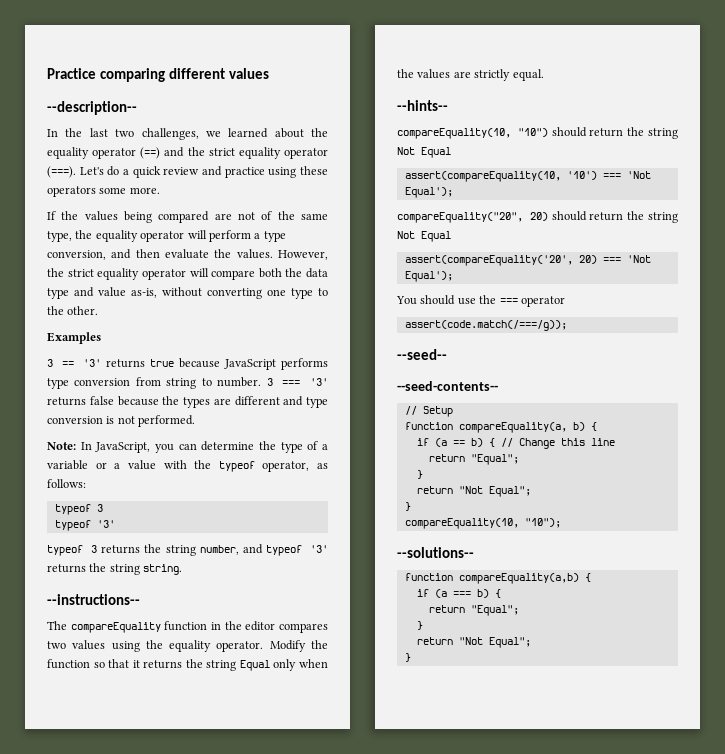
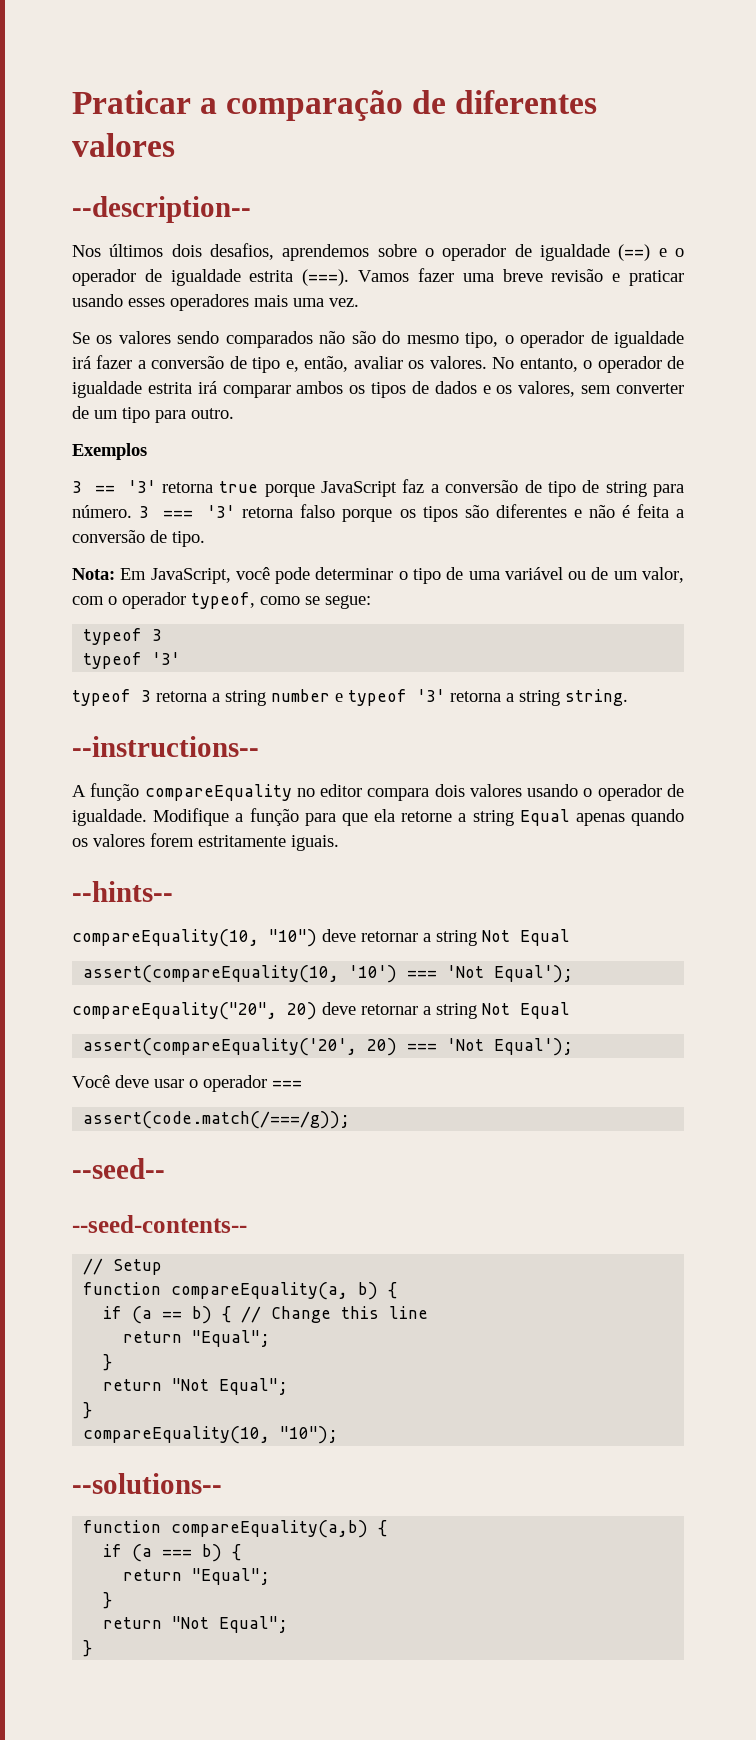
- Practice comparing different values
+ Praticar a comparação de diferentes valores
  --description--
- In the last two challenges, we learned about the equality operator (==) and the strict equality operator (===). Let's do a quick review and practice using these operators some more.
- If the values being compared are not of the same type, the equality operator will perform a type conversion, and then evaluate the values. However, the strict equality operator will compare both the data type and value as-is, without converting one type to the other.
- Examples
- 3 == '3' returns true because JavaScript performs type conversion from string to number. 3 === '3' returns false because the types are different and type conversion is not performed.
- Note: In JavaScript, you can determine the type of a variable or a value with the typeof operator, as follows:
+ Nos últimos dois desafios, aprendemos sobre o operador de igualdade (==) e o operador de igualdade estrita (===). Vamos fazer uma breve revisão e praticar usando esses operadores mais uma vez.
+ Se os valores sendo comparados não são do mesmo tipo, o operador de igualdade irá fazer a conversão de tipo e, então, avaliar os valores. No entanto, o operador de igualdade estrita irá comparar ambos os tipos de dados e os valores, sem converter de um tipo para outro.
+ Exemplos
+ 3 == '3' retorna true porque JavaScript faz a conversão de tipo de string para número. 3 === '3' retorna falso porque os tipos são diferentes e não é feita a conversão de tipo.
+ Nota: Em JavaScript, você pode determinar o tipo de uma variável ou de um valor, com o operador typeof, como se segue:
- typeof 3 returns the string number, and typeof '3' returns the string string.
+ typeof 3 retorna a string number e typeof '3' retorna a string string.
  --instructions--
- The compareEquality function in the editor compares two values using the equality operator. Modify the function so that it returns the string Equal only when the values are strictly equal.
+ A função compareEquality no editor compara dois valores usando o operador de igualdade. Modifique a função para que ela retorne a string Equal apenas quando os valores forem estritamente iguais.
- compareEquality(10, "10") should return the string Not Equal
+ compareEquality(10, "10") deve retornar a string Not Equal
- compareEquality("20", 20) should return the string Not Equal
+ compareEquality("20", 20) deve retornar a string Not Equal
- You should use the === operator
+ Você deve usar o operador ===

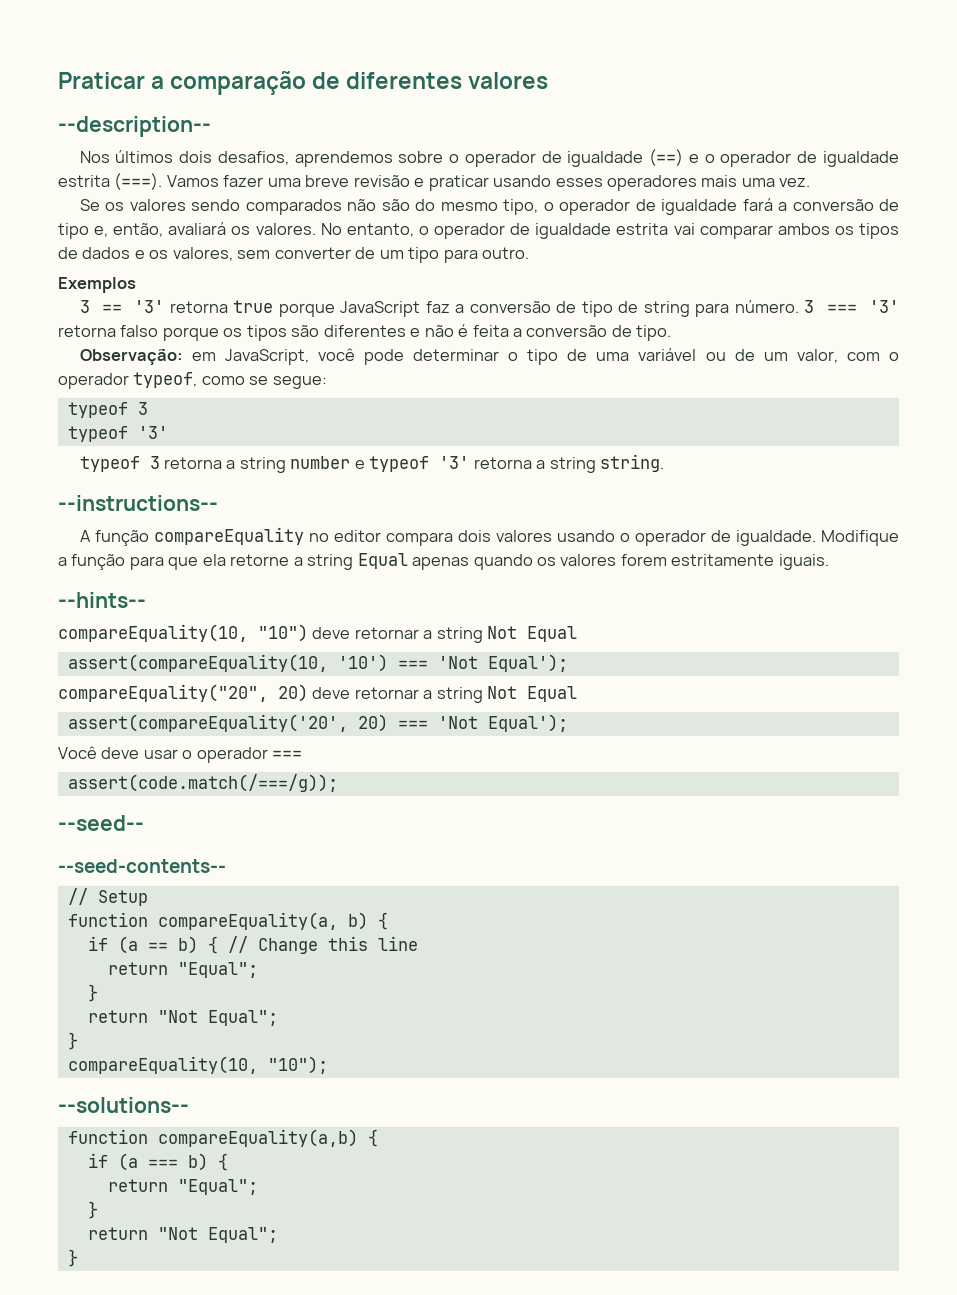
- Se os valores sendo comparados não são do mesmo tipo, o operador de igualdade irá fazer a conversão de tipo e, então, avaliar os valores.
+ Se os valores sendo comparados não são do mesmo tipo, o operador de igualdade fará a conversão de tipo e, então, avaliará os valores.
- No entanto, o operador de igualdade estrita irá comparar ambos os tipos de dados e os valores, sem converter de um tipo para outro.
+ No entanto, o operador de igualdade estrita vai comparar ambos os tipos de dados e os valores, sem converter de um tipo para outro.
- Nota: Em JavaScript, você pode determinar o tipo de uma variável ou de um valor, com o operador typeof, como se segue:
+ Observação: em JavaScript, você pode determinar o tipo de uma variável ou de um valor, com o operador typeof, como se segue:

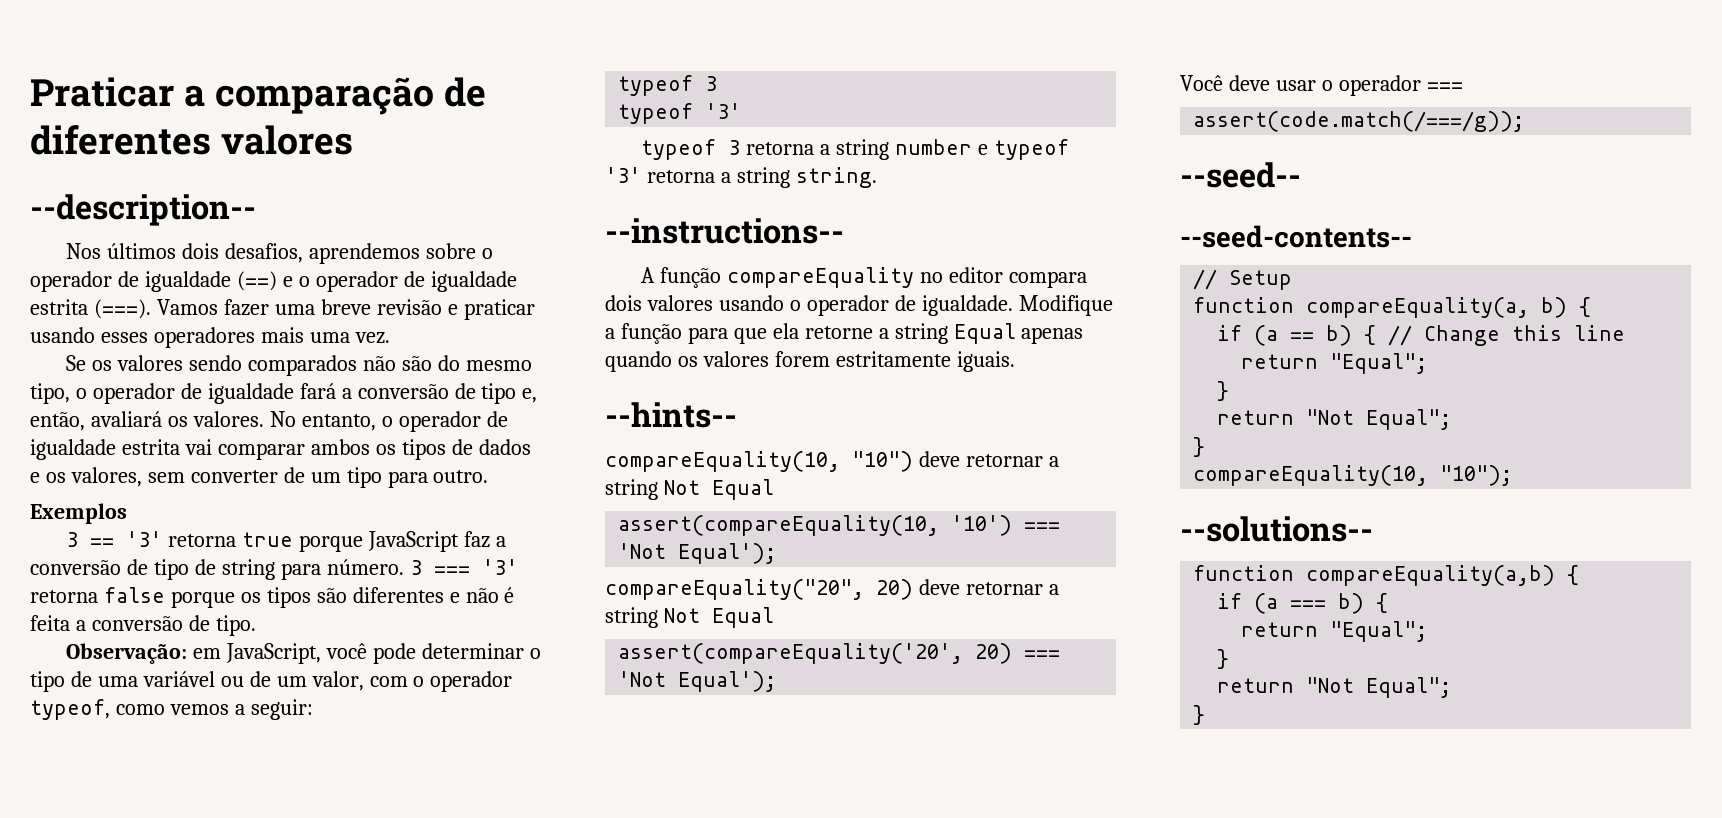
- 3 === '3' retorna falso porque os tipos são diferentes e não é feita a conversão de tipo.
+ 3 === '3' retorna false porque os tipos são diferentes e não é feita a conversão de tipo.
- Observação: em JavaScript, você pode determinar o tipo de uma variável ou de um valor, com o operador typeof, como se segue:
+ Observação: em JavaScript, você pode determinar o tipo de uma variável ou de um valor, com o operador typeof, como vemos a seguir:

